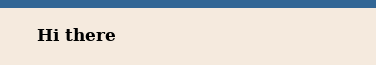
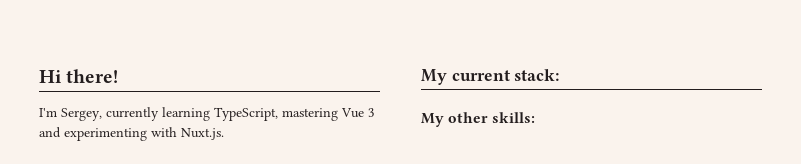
- Hi there
+ Hi there!
+ I'm Sergey, currently learning TypeScript, mastering Vue 3 and experimenting with Nuxt.js.
+ My current stack:
+ My other skills:

